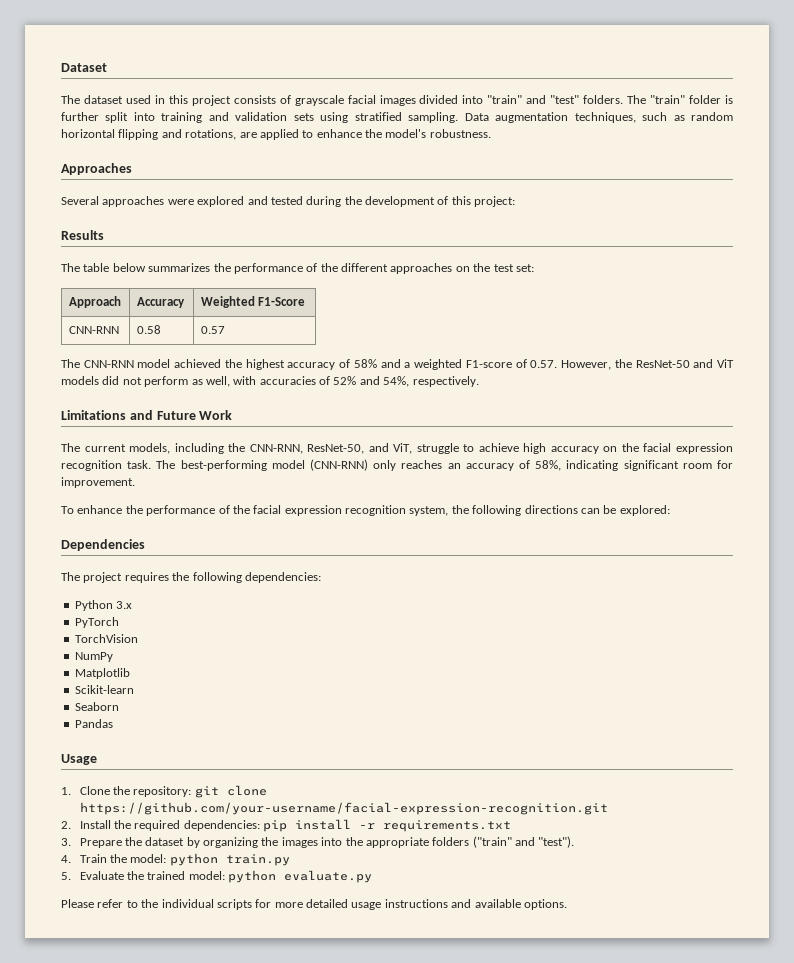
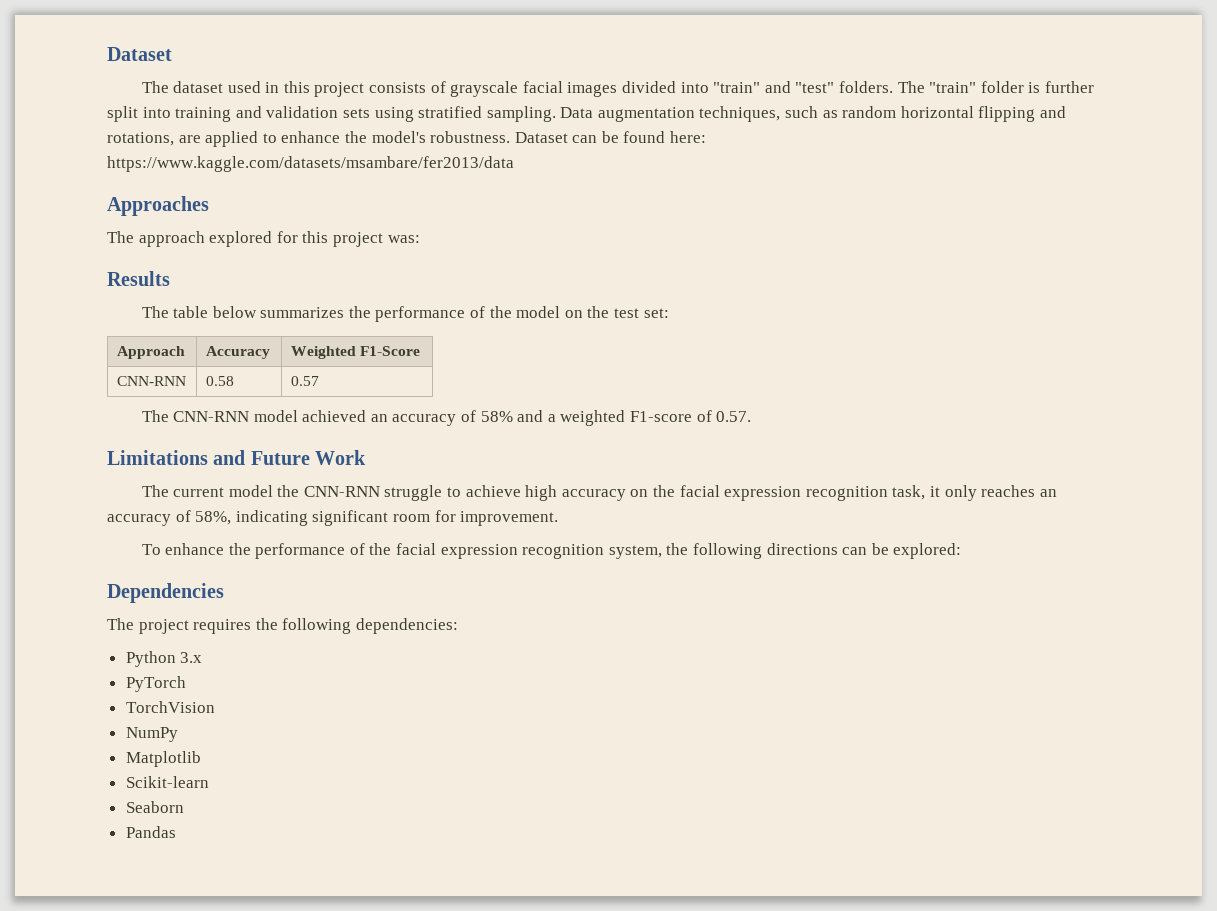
- Data augmentation techniques, such as random horizontal flipping and rotations, are applied to enhance the model's robustness.
+ Data augmentation techniques, such as random horizontal flipping and rotations, are applied to enhance the model's robustness. Dataset can be found here: https://www.kaggle.com/datasets/msambare/fer2013/data
  Approaches
- Several approaches were explored and tested during the development of this project:
+ The approach explored for this project was:
- The table below summarizes the performance of the different approaches on the test set:
+ The table below summarizes the performance of the model on the test set:
- The CNN-RNN model achieved the highest accuracy of 58% and a weighted F1-score of 0.57. However, the ResNet-50 and ViT models did not perform as well, with accuracies of 52% and 54%, respectively.
+ The CNN-RNN model achieved an accuracy of 58% and a weighted F1-score of 0.57.
- The current models, including the CNN-RNN, ResNet-50, and ViT, struggle to achieve high accuracy on the facial expression recognition task. The best-performing model (CNN-RNN) only reaches an accuracy of 58%, indicating significant room for improvement.
+ The current model the CNN-RNN struggle to achieve high accuracy on the facial expression recognition task, it only reaches an accuracy of 58%, indicating significant room for improvement.
- Usage
- 1. Clone the repository: git clone https://github.com/your-username/facial-expression-recognition.git
- 2. Install the required dependencies: pip install -r requirements.txt
- 3. Prepare the dataset by organizing the images into the appropriate folders ("train" and "test").
- 4. Train the model: python train.py
- 5. Evaluate the trained model: python evaluate.py
- Please refer to the individual scripts for more detailed usage instructions and available options.

